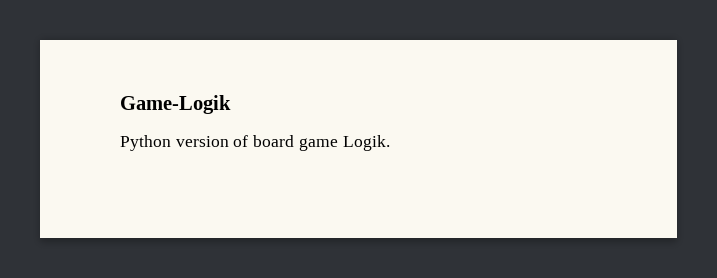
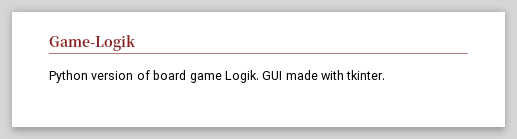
+ GUI made with tkinter.

